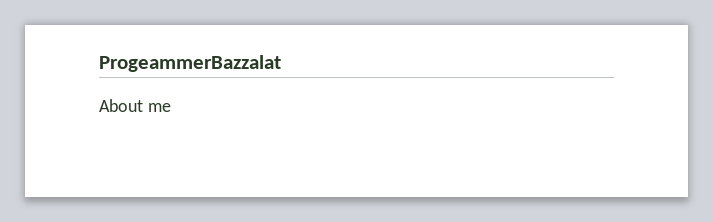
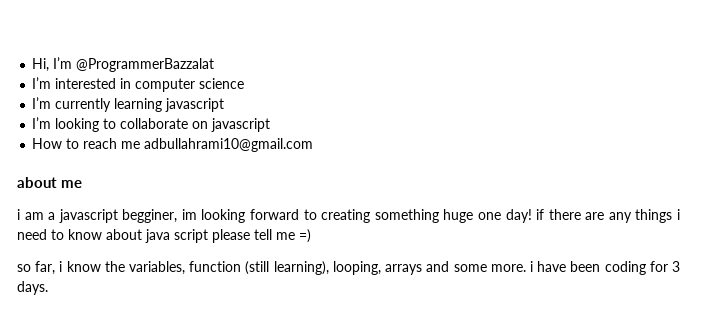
- ProgeammerBazzalat
- About me
+ Hi, I’m @ProgrammerBazzalat
+ I’m interested in computer science
+ I’m currently learning javascript
+ I’m looking to collaborate on javascript
+ How to reach me adbullahrami10@gmail.com
+ about me
+ i am a javascript begginer, im looking forward to creating something huge one day! if there are any things i need to know about java script please tell me =)
+ so far, i know the variables, function (still learning), looping, arrays and some more. i have been coding for 3 days.

